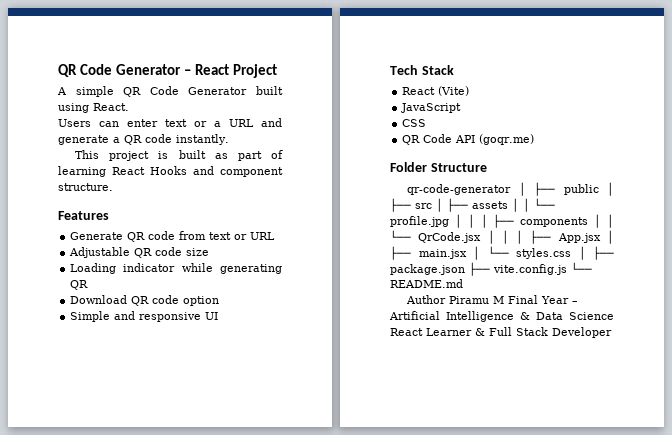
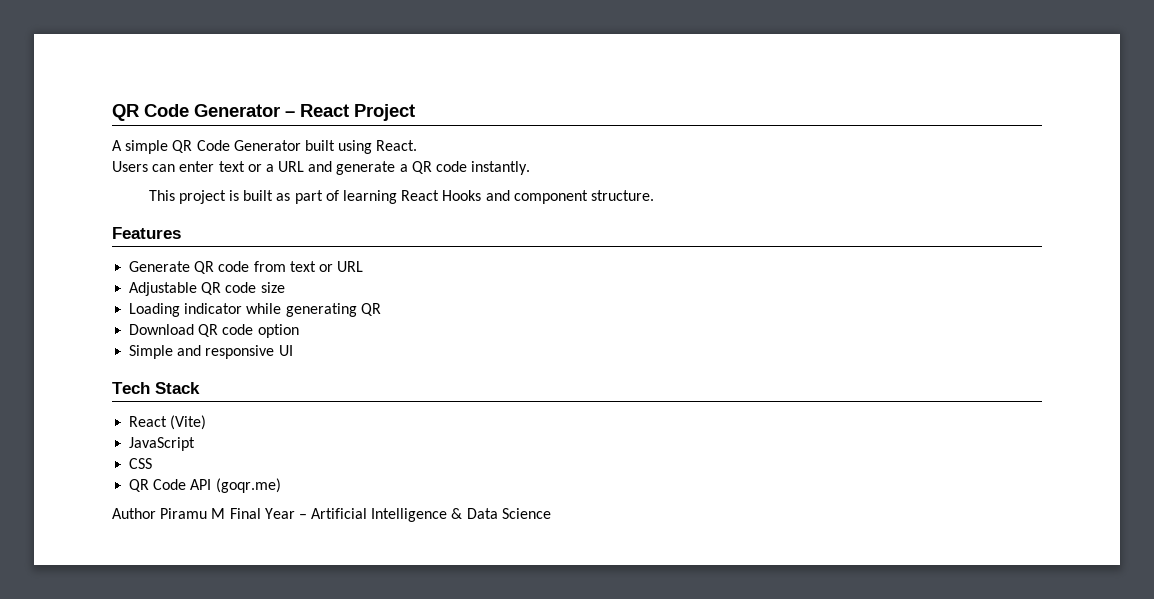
- Folder Structure
- qr-code-generator │ ├── public │ ├── src │ ├── assets │ │ └── profile.jpg │ │ │ ├── components │ │ └── QrCode.jsx │ │ │ ├── App.jsx │ ├── main.jsx │ └── styles.css │ ├── package.json ├── vite.config.js └── README.md
- Author Piramu M Final Year – Artificial Intelligence & Data Science React Learner & Full Stack Developer
+ Author Piramu M Final Year – Artificial Intelligence & Data Science

